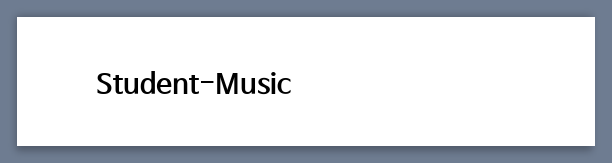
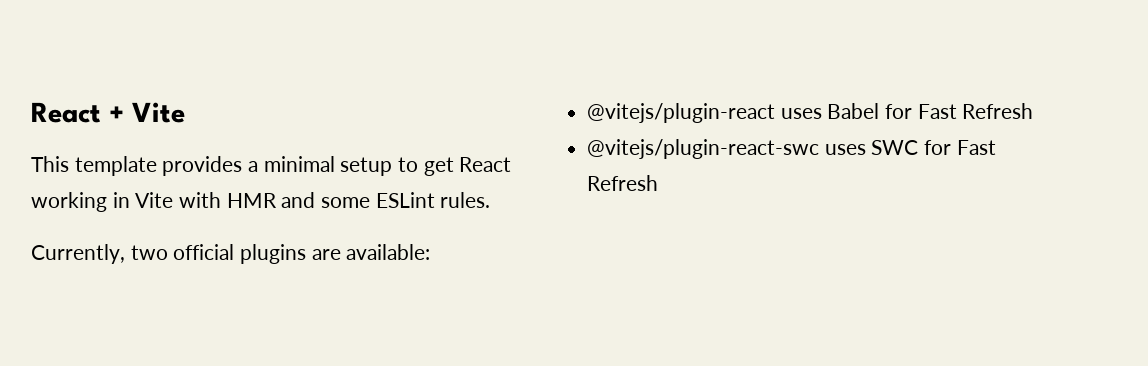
- Student-Music
+ React + Vite
+ This template provides a minimal setup to get React working in Vite with HMR and some ESLint rules.
+ Currently, two official plugins are available:
+ @vitejs/plugin-react uses Babel for Fast Refresh
+ @vitejs/plugin-react-swc uses SWC for Fast Refresh

